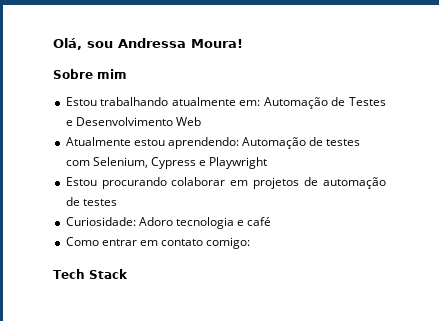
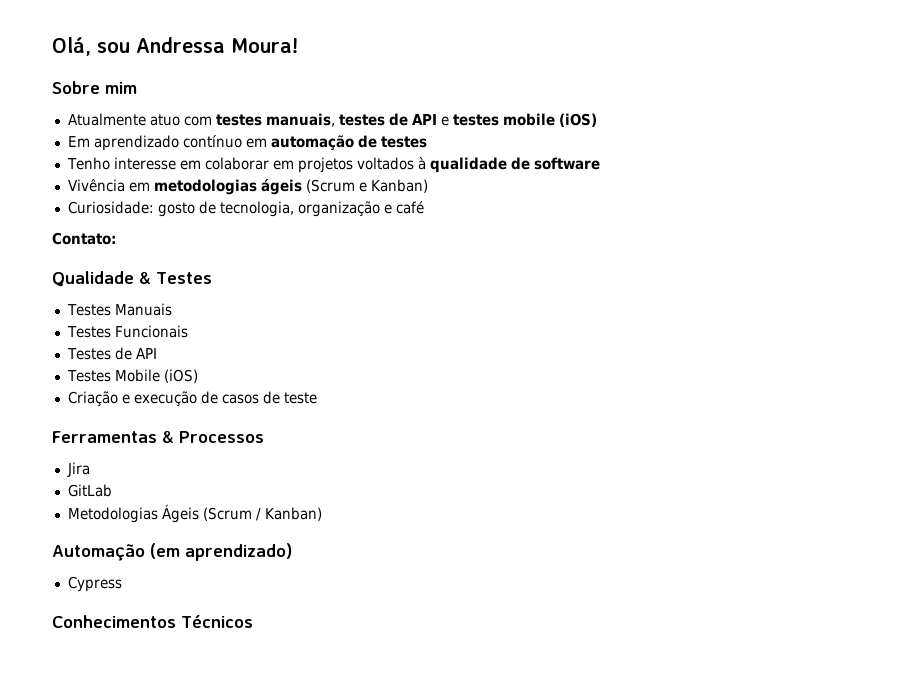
- Estou trabalhando atualmente em: Automação de Testes e Desenvolvimento Web
- Atualmente estou aprendendo: Automação de testes com Selenium, Cypress e Playwright
- Estou procurando colaborar em projetos de automação de testes
- Curiosidade: Adoro tecnologia e café
- Como entrar em contato comigo:
- Tech Stack
+ Atualmente atuo com testes manuais, testes de API e testes mobile (iOS)
+ Em aprendizado contínuo em automação de testes
+ Tenho interesse em colaborar em projetos voltados à qualidade de software
+ Vivência em metodologias ágeis (Scrum e Kanban)
+ Curiosidade: gosto de tecnologia, organização e café
+ Contato:
+ Qualidade & Testes
+ Testes Manuais
+ Testes Funcionais
+ Testes de API
+ Testes Mobile (iOS)
+ Criação e execução de casos de teste
+ Ferramentas & Processos
+ Jira
+ GitLab
+ Metodologias Ágeis (Scrum / Kanban)
+ Automação (em aprendizado)
+ Cypress
+ Conhecimentos Técnicos

